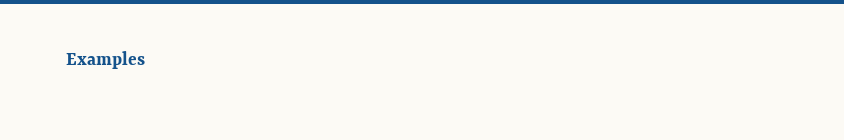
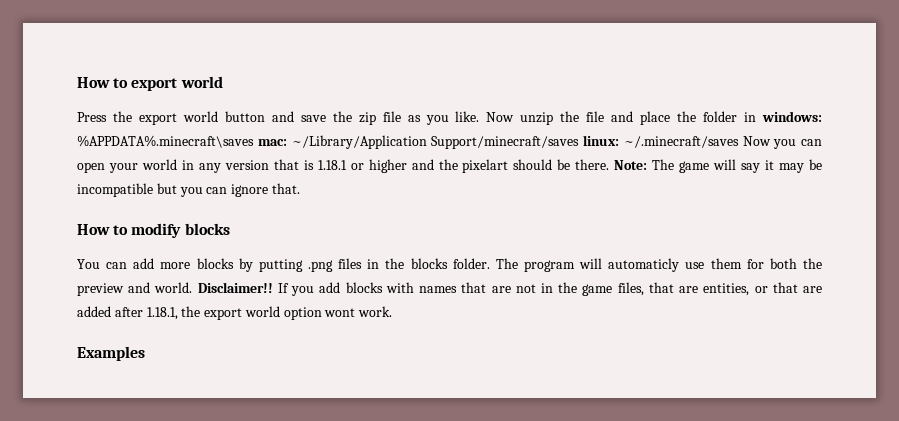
+ How to export world
+ Press the export world button and save the zip file as you like. Now unzip the file and place the folder in windows: %APPDATA%.minecraft\saves mac: ~/Library/Application Support/minecraft/saves linux: ~/.minecraft/saves Now you can open your world in any version that is 1.18.1 or higher and the pixelart should be there. Note: The game will say it may be incompatible but you can ignore that.
+ How to modify blocks
+ You can add more blocks by putting .png files in the blocks folder. The program will automaticly use them for both the preview and world. Disclaimer!! If you add blocks with names that are not in the game files, that are entities, or that are added after 1.18.1, the export world option wont work.

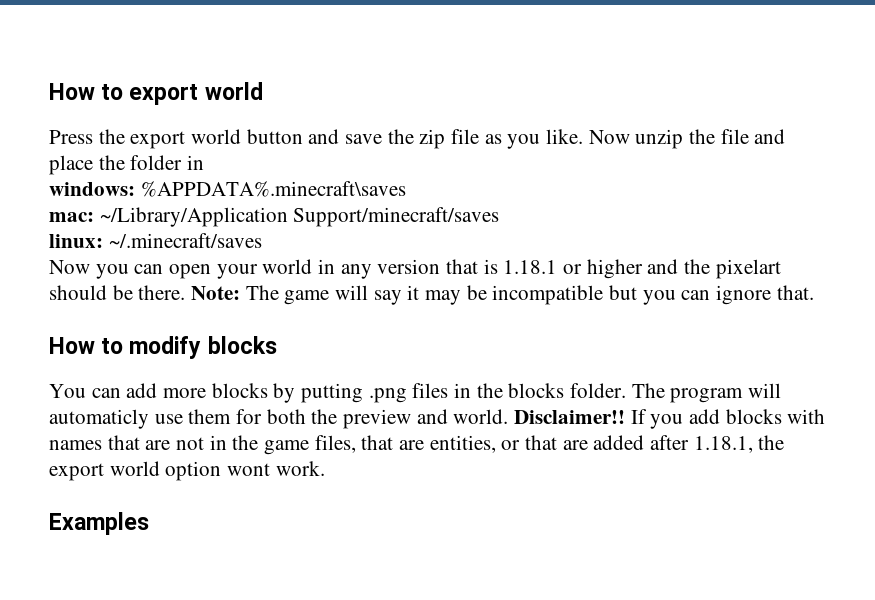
- Now unzip the file and place the folder in windows: %APPDATA%.minecraft\saves mac: ~/Library/Application Support/minecraft/saves linux: ~/.minecraft/saves Now you can open your world in any version that is 1.18.1 or higher and the pixelart should be there.
+ Now unzip the file and place the folder in
+ windows: %APPDATA%.minecraft\saves
+ mac: ~/Library/Application Support/minecraft/saves
+ linux: ~/.minecraft/saves
+ Now you can open your world in any version that is 1.18.1 or higher and the pixelart should be there.

